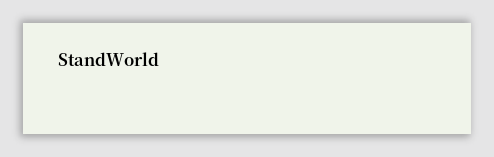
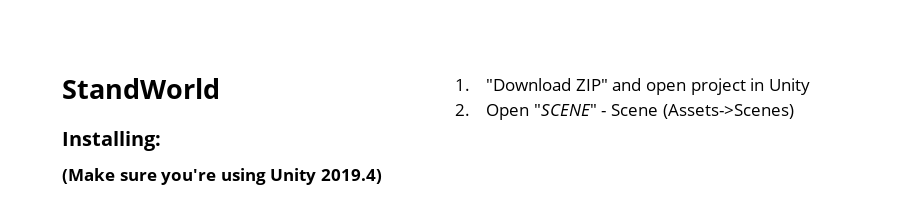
+ Installing:
+ (Make sure you're using Unity 2019.4)
+ 1. "Download ZIP" and open project in Unity
+ 2. Open "SCENE" - Scene (Assets->Scenes)

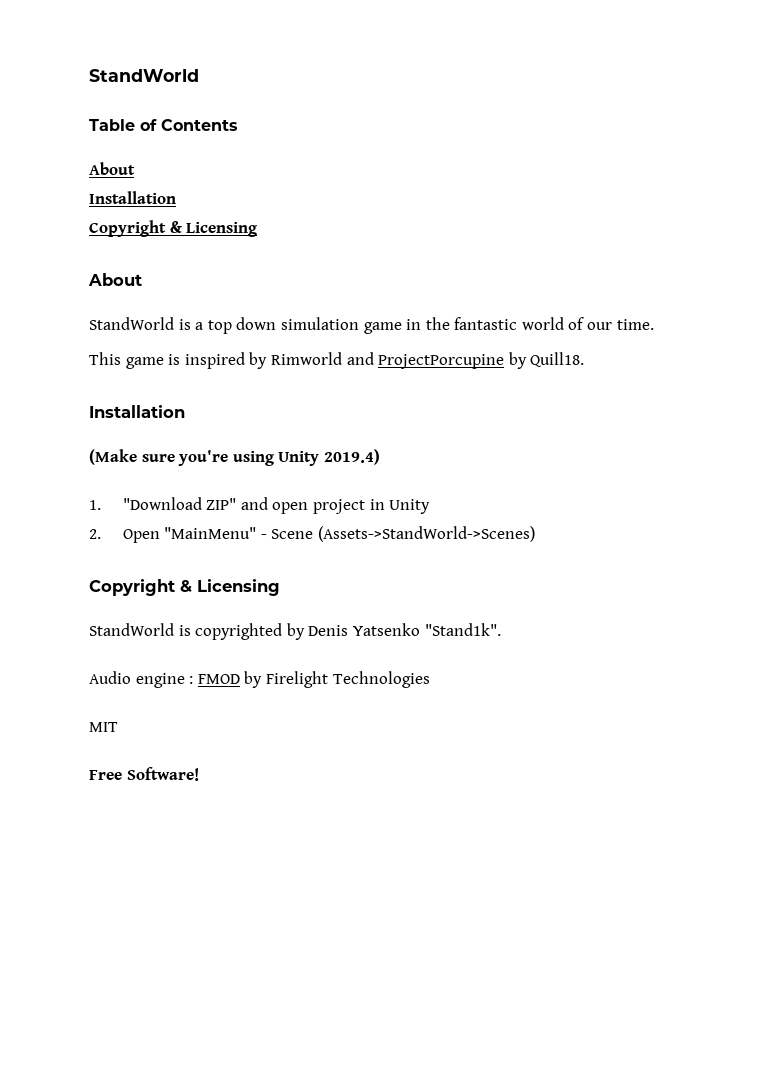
- Installing:
+ Table of Contents
+ About
+ Installation
+ Copyright & Licensing
+ About
+ StandWorld is a top down simulation game in the fantastic world of our time.
+ This game is inspired by Rimworld and ProjectPorcupine by Quill18.
+ Installation
- 2. Open "SCENE" - Scene (Assets->Scenes)
+ 2. Open "MainMenu" - Scene (Assets->StandWorld->Scenes)
+ Copyright & Licensing
+ StandWorld is copyrighted by Denis Yatsenko "Stand1k".
+ Audio engine : FMOD by Firelight Technologies
+ MIT
+ Free Software!

